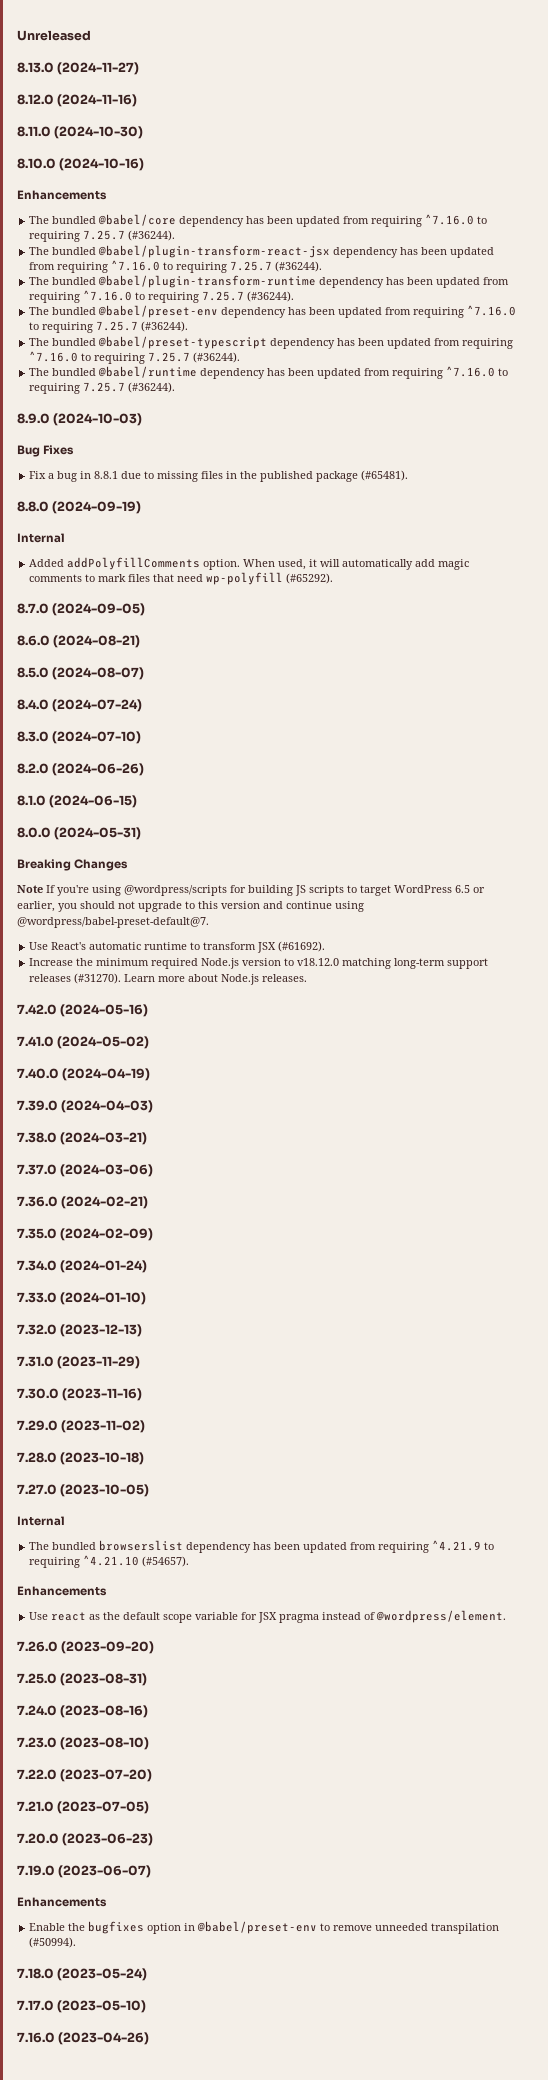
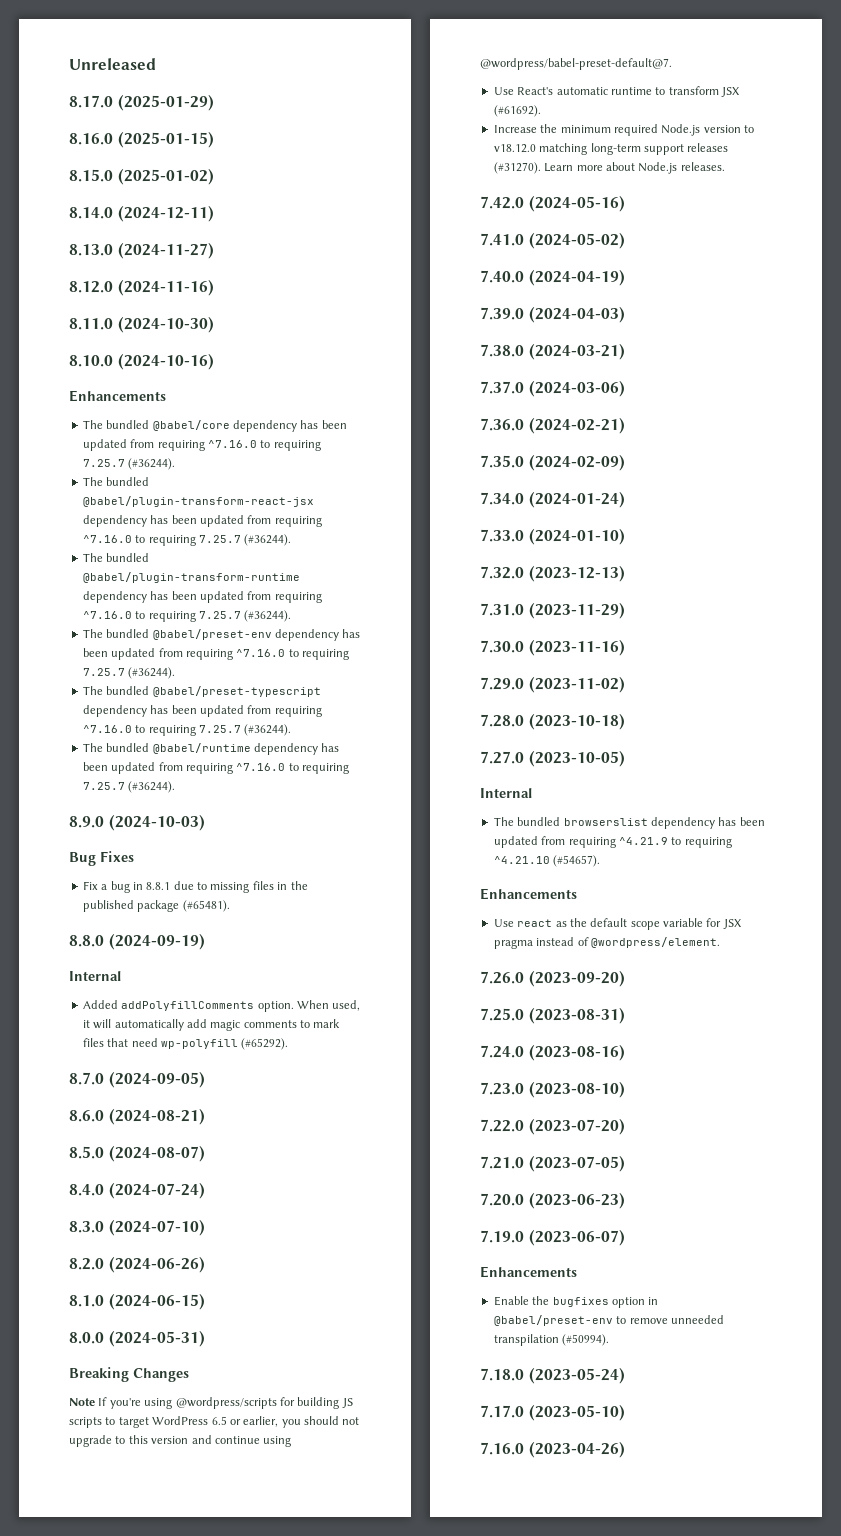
+ 8.17.0 (2025-01-29)
+ 8.16.0 (2025-01-15)
+ 8.15.0 (2025-01-02)
+ 8.14.0 (2024-12-11)

